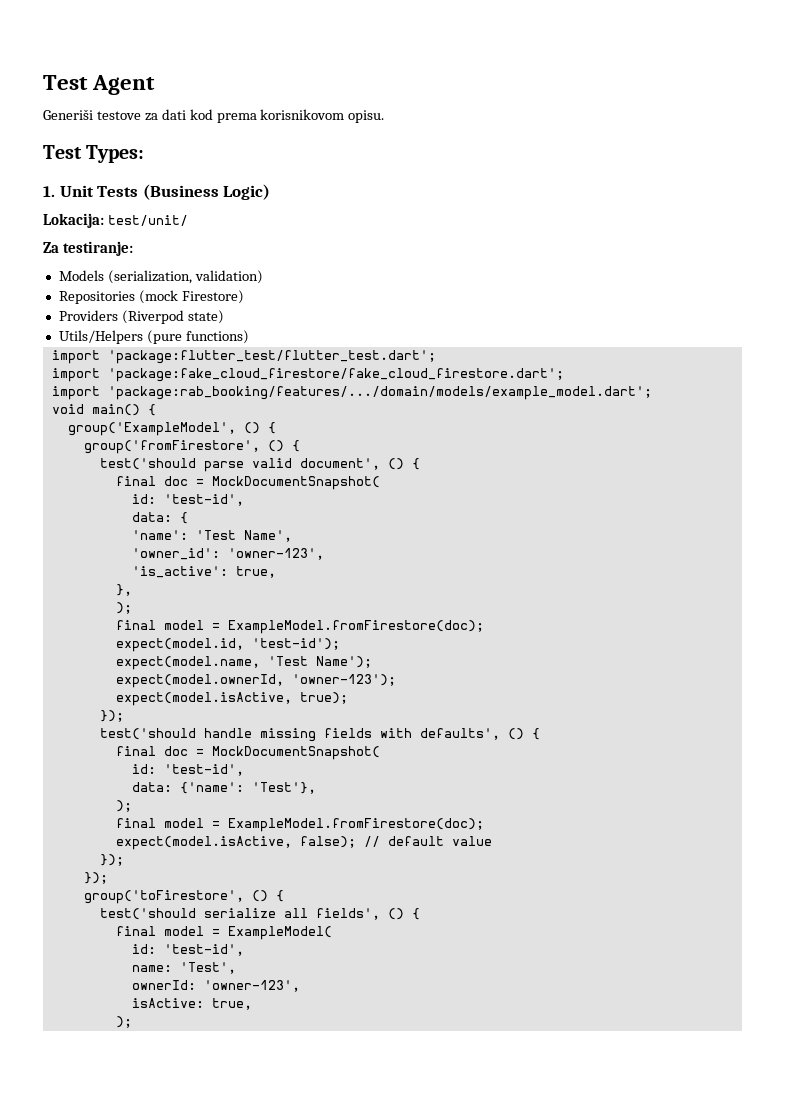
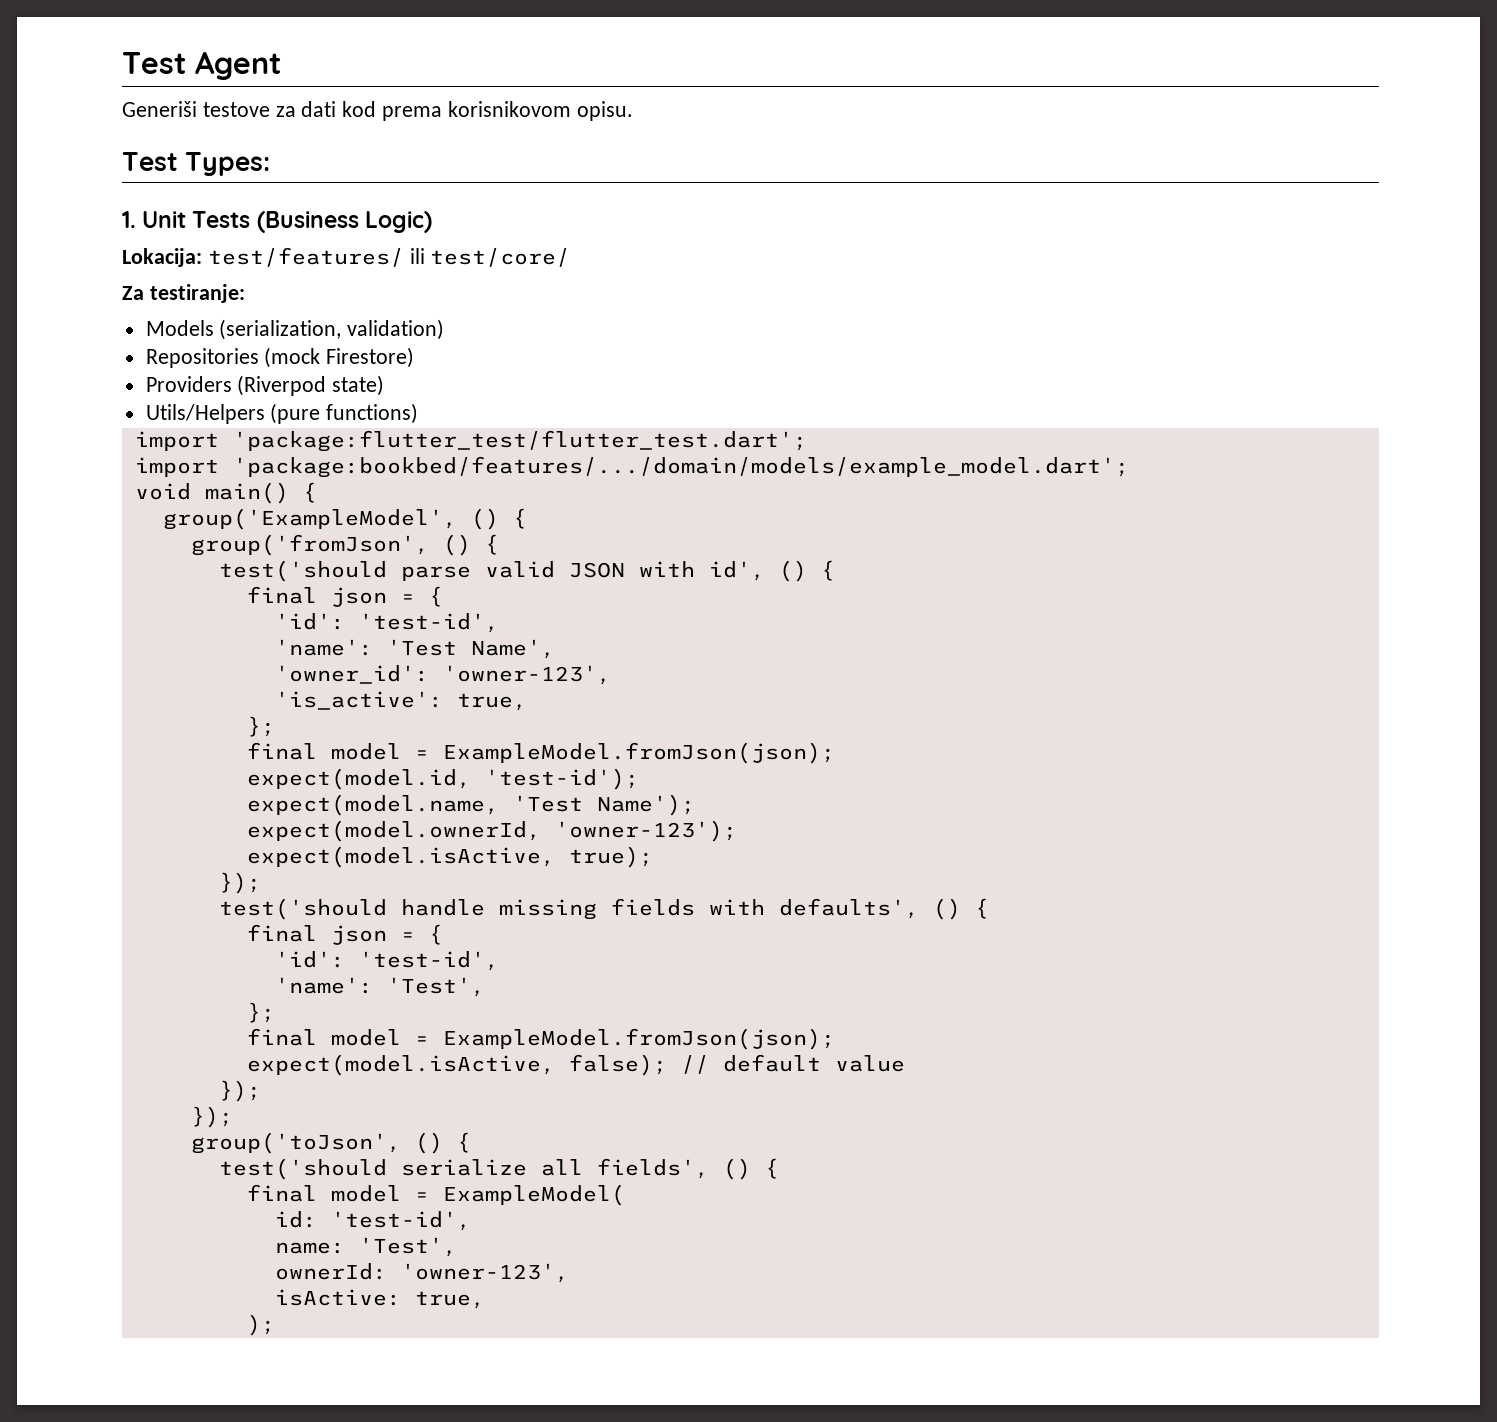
- Lokacija: test/unit/
+ Lokacija: test/features/ ili test/core/
- import 'package:fake_cloud_firestore/fake_cloud_firestore.dart';
- import 'package:rab_booking/features/.../domain/models/example_model.dart';
+ import 'package:bookbed/features/.../domain/models/example_model.dart';
- group('fromFirestore', () {
+ group('fromJson', () {
- test('should parse valid document', () {
- final doc = MockDocumentSnapshot(
- id: 'test-id',
- data: {
+ test('should parse valid JSON with id', () {
+ final json = {
+ 'id': 'test-id',
  'is_active': true,
- },
- );
- final model = ExampleModel.fromFirestore(doc);
+ };
+ final model = ExampleModel.fromJson(json);
  test('should handle missing fields with defaults', () {
- final doc = MockDocumentSnapshot(
- id: 'test-id',
- data: {'name': 'Test'},
- );
- final model = ExampleModel.fromFirestore(doc);
+ final json = {
+ 'id': 'test-id',
+ 'name': 'Test',
+ };
+ final model = ExampleModel.fromJson(json);
- group('toFirestore', () {
+ group('toJson', () {

